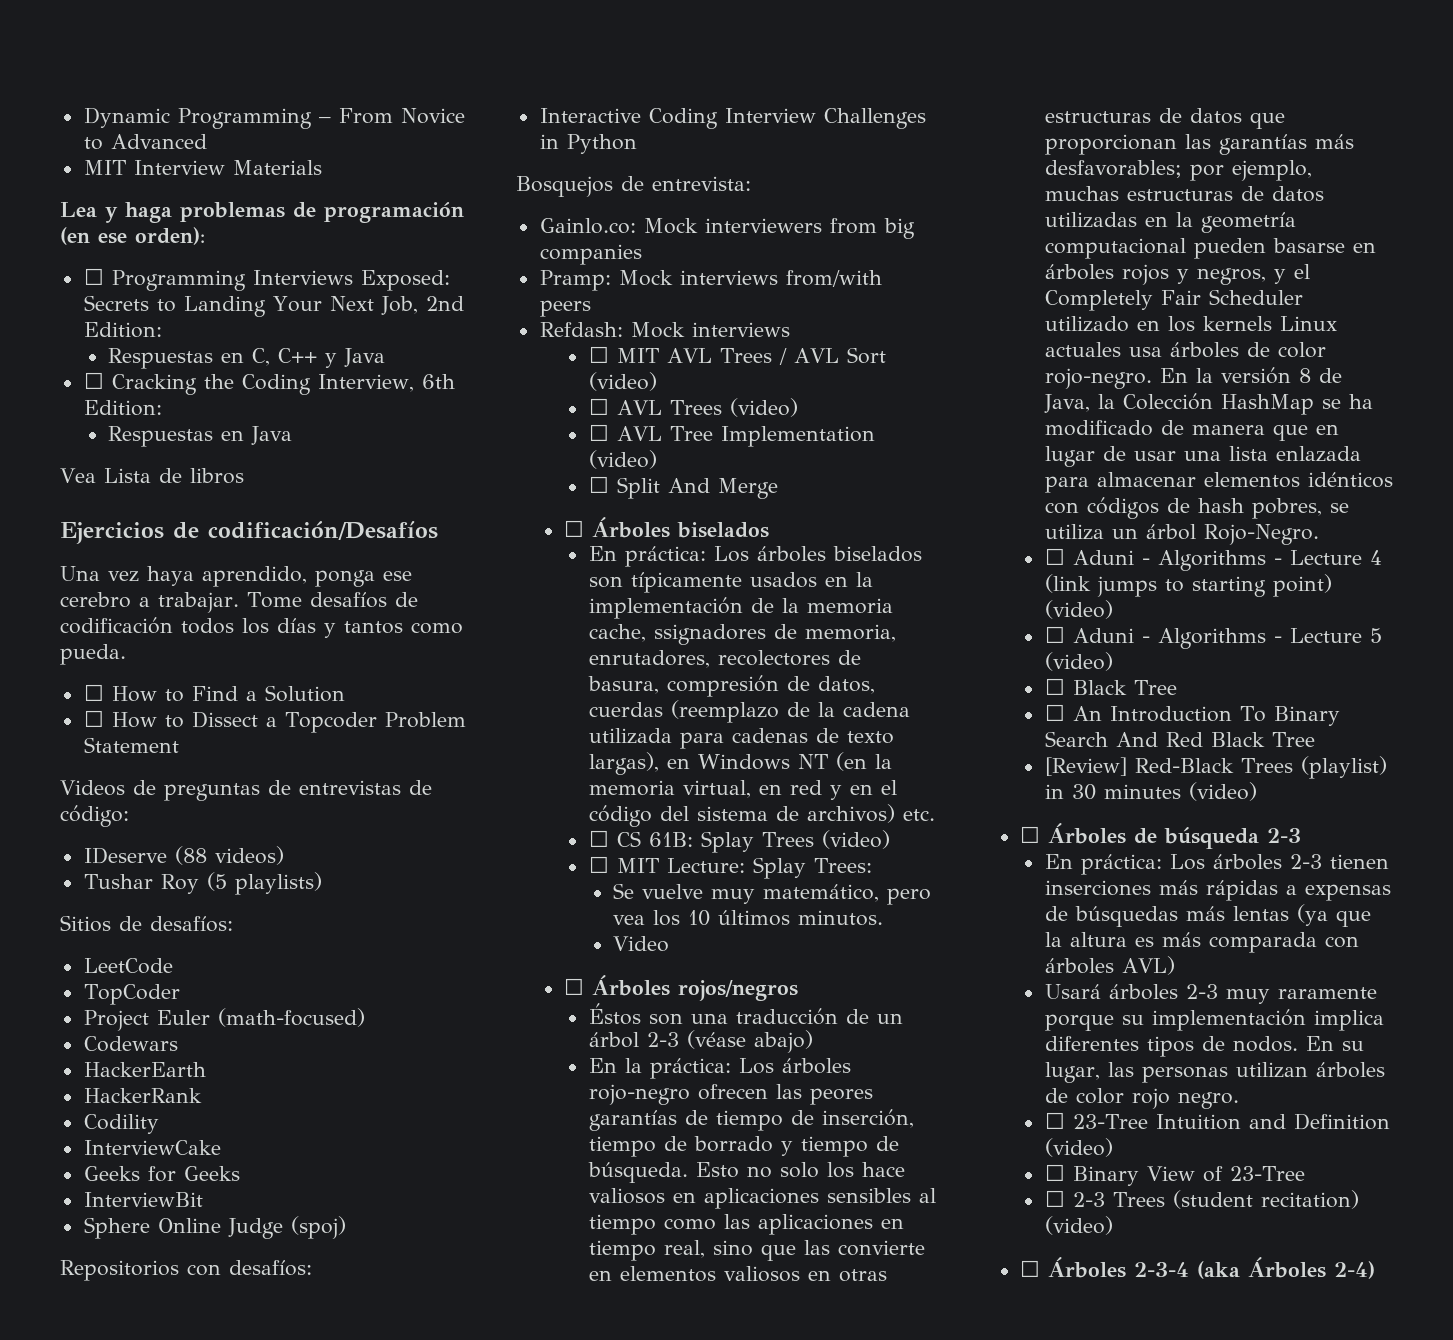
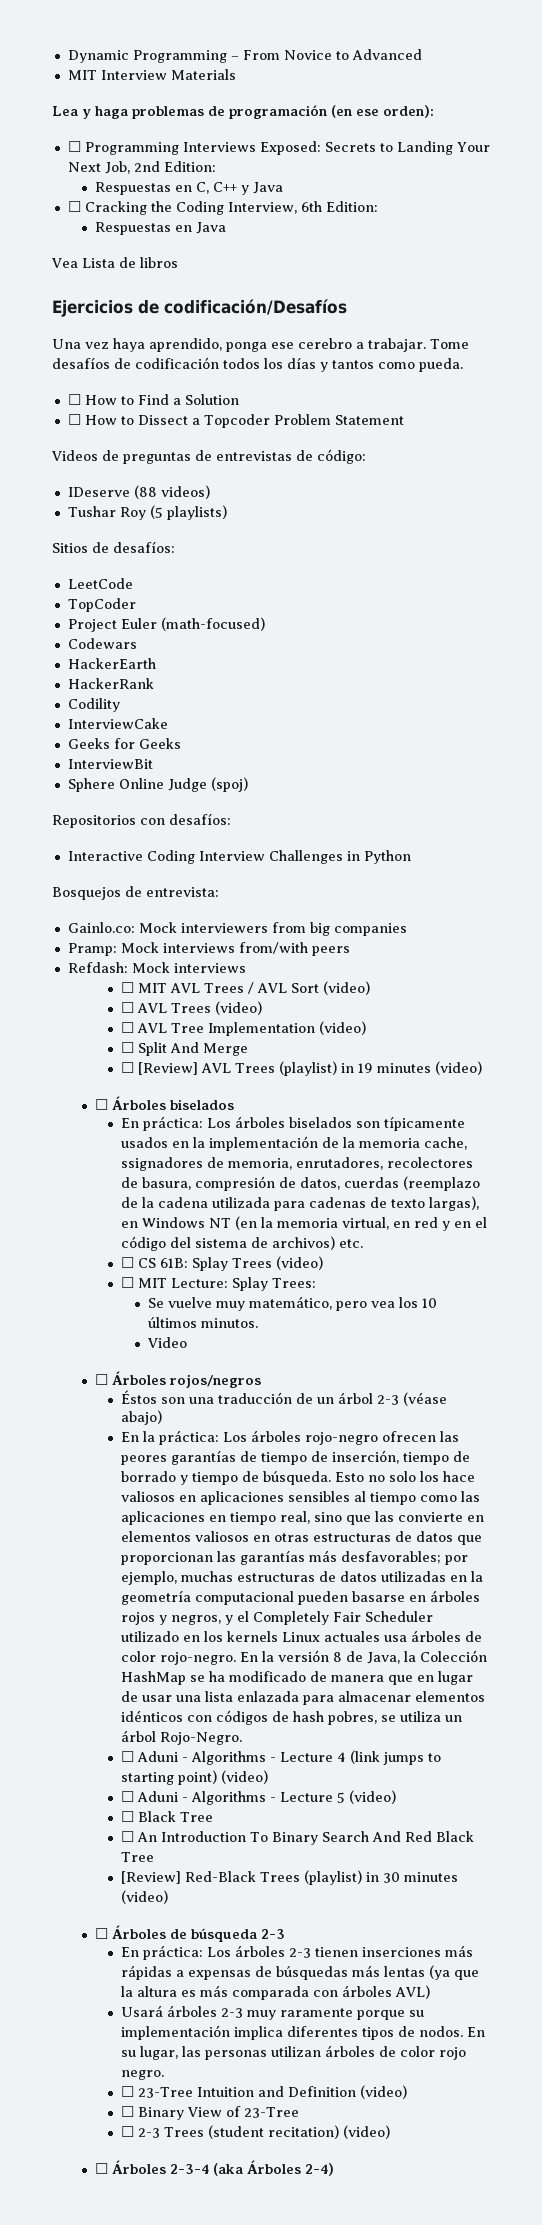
+ ☐ [Review] AVL Trees (playlist) in 19 minutes (video)

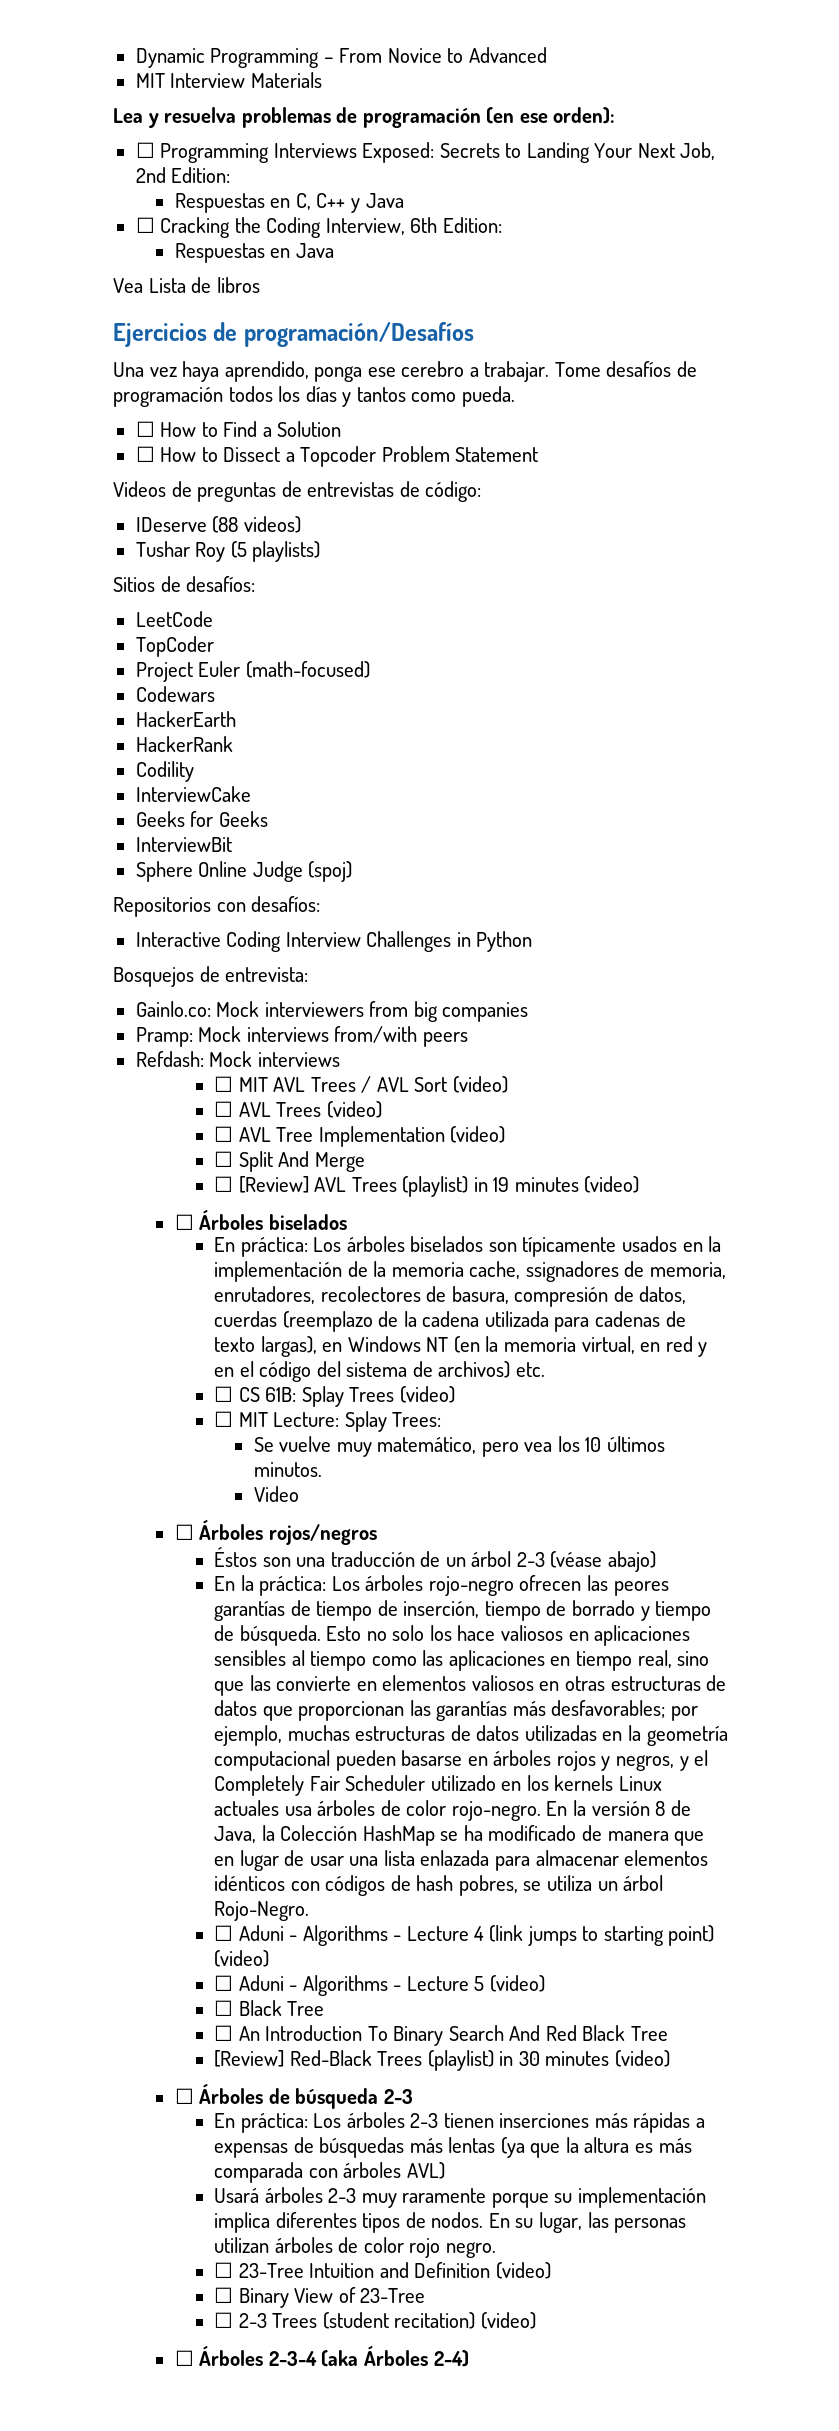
- Lea y haga problemas de programación (en ese orden):
+ Lea y resuelva problemas de programación (en ese orden):
- Ejercicios de codificación/Desafíos
+ Ejercicios de programación/Desafíos
- Tome desafíos de codificación todos los días y tantos como pueda.
+ Tome desafíos de programación todos los días y tantos como pueda.

